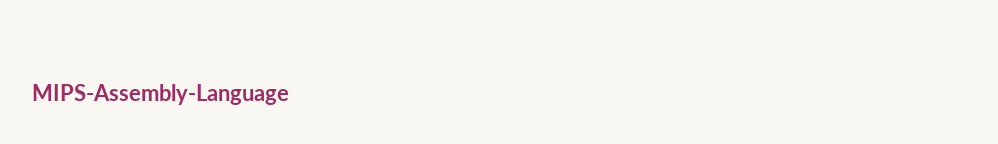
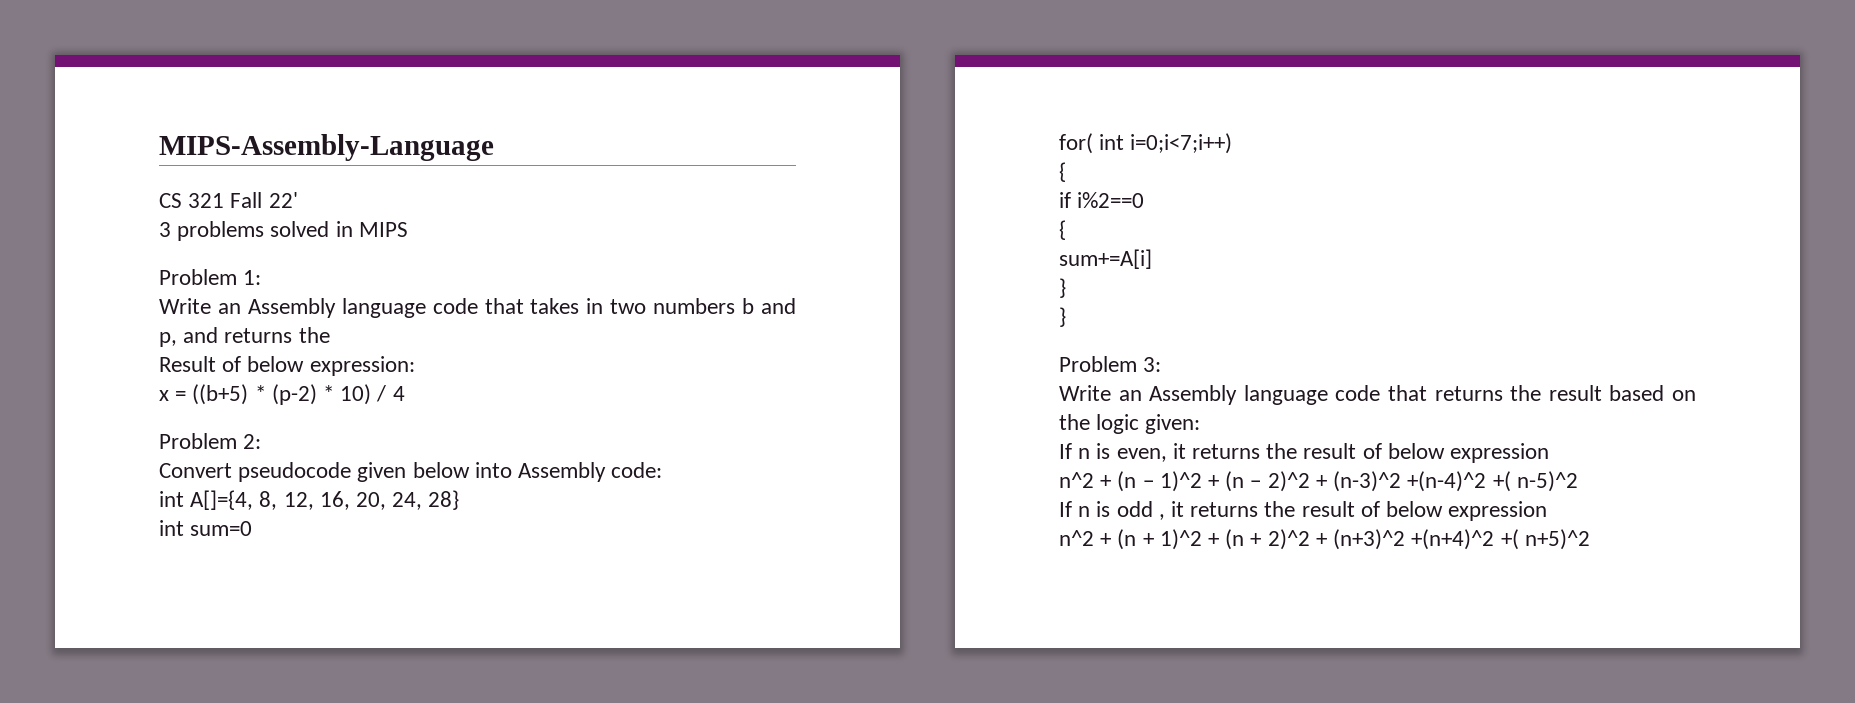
+ CS 321 Fall 22'
+ 3 problems solved in MIPS
+ Problem 1:
+ Write an Assembly language code that takes in two numbers b and p, and returns the
+ Result of below expression:
+ x = ((b+5) * (p-2) * 10) / 4
+ Problem 2:
+ Convert pseudocode given below into Assembly code:
+ int A[]={4, 8, 12, 16, 20, 24, 28}
+ int sum=0
+ for( int i=0;i<7;i++)
+ {
+ if i%2==0
+ {
+ sum+=A[i]
+ }
+ }
+ Problem 3:
+ Write an Assembly language code that returns the result based on the logic given:
+ If n is even, it returns the result of below expression
+ n^2 + (n − 1)^2 + (n − 2)^2 + (n-3)^2 +(n-4)^2 +( n-5)^2
+ If n is odd , it returns the result of below expression
+ n^2 + (n + 1)^2 + (n + 2)^2 + (n+3)^2 +(n+4)^2 +( n+5)^2

